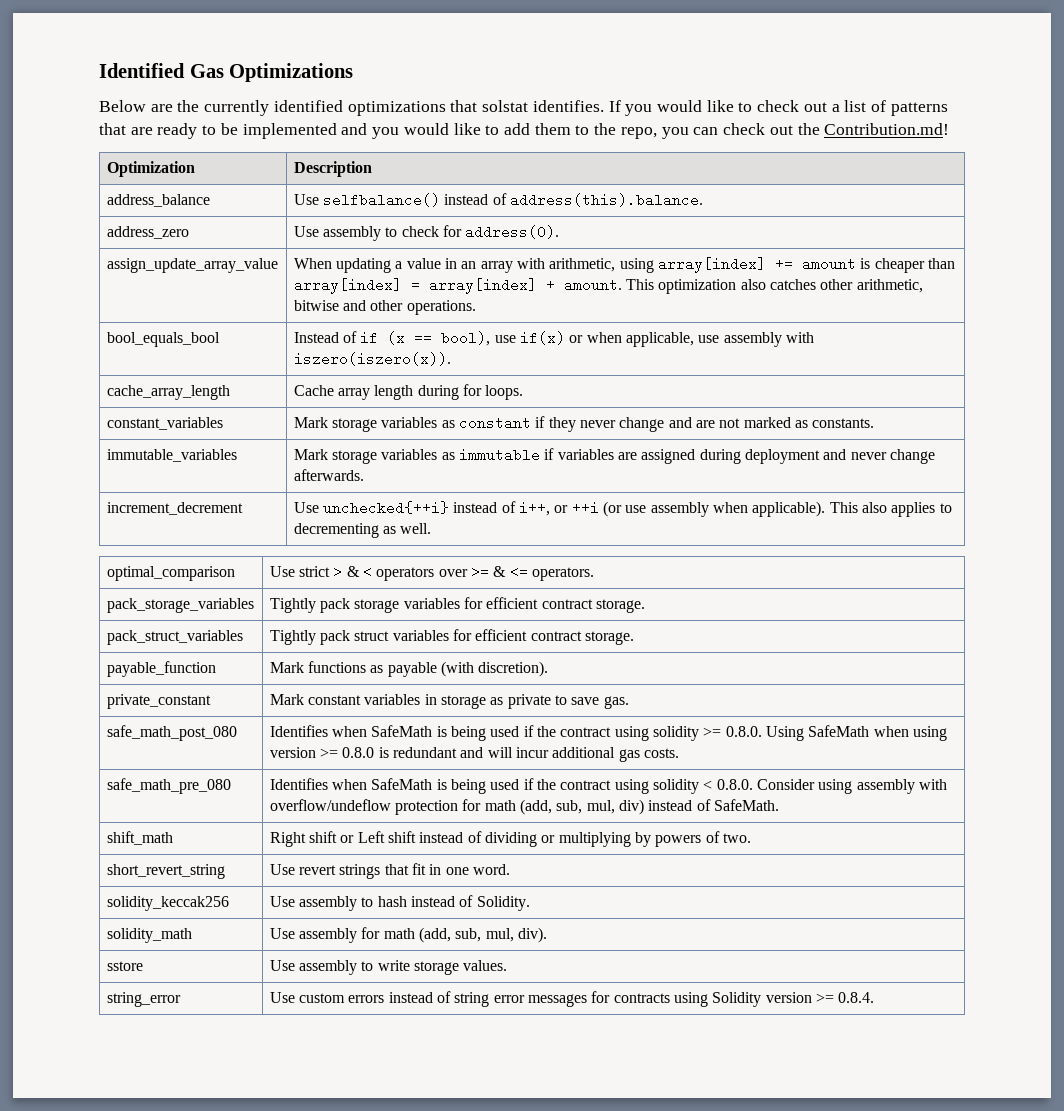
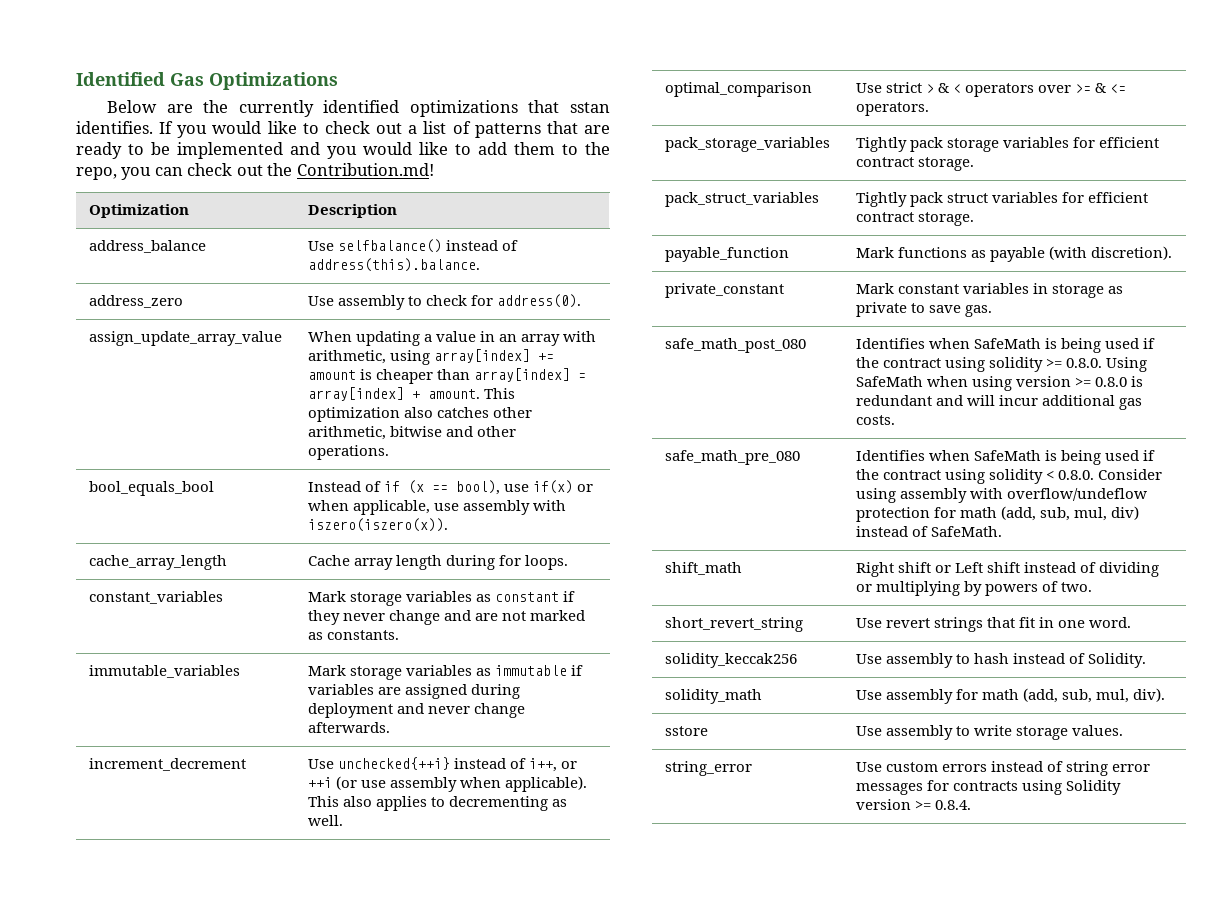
- Below are the currently identified optimizations that solstat identifies.
+ Below are the currently identified optimizations that sstan identifies.

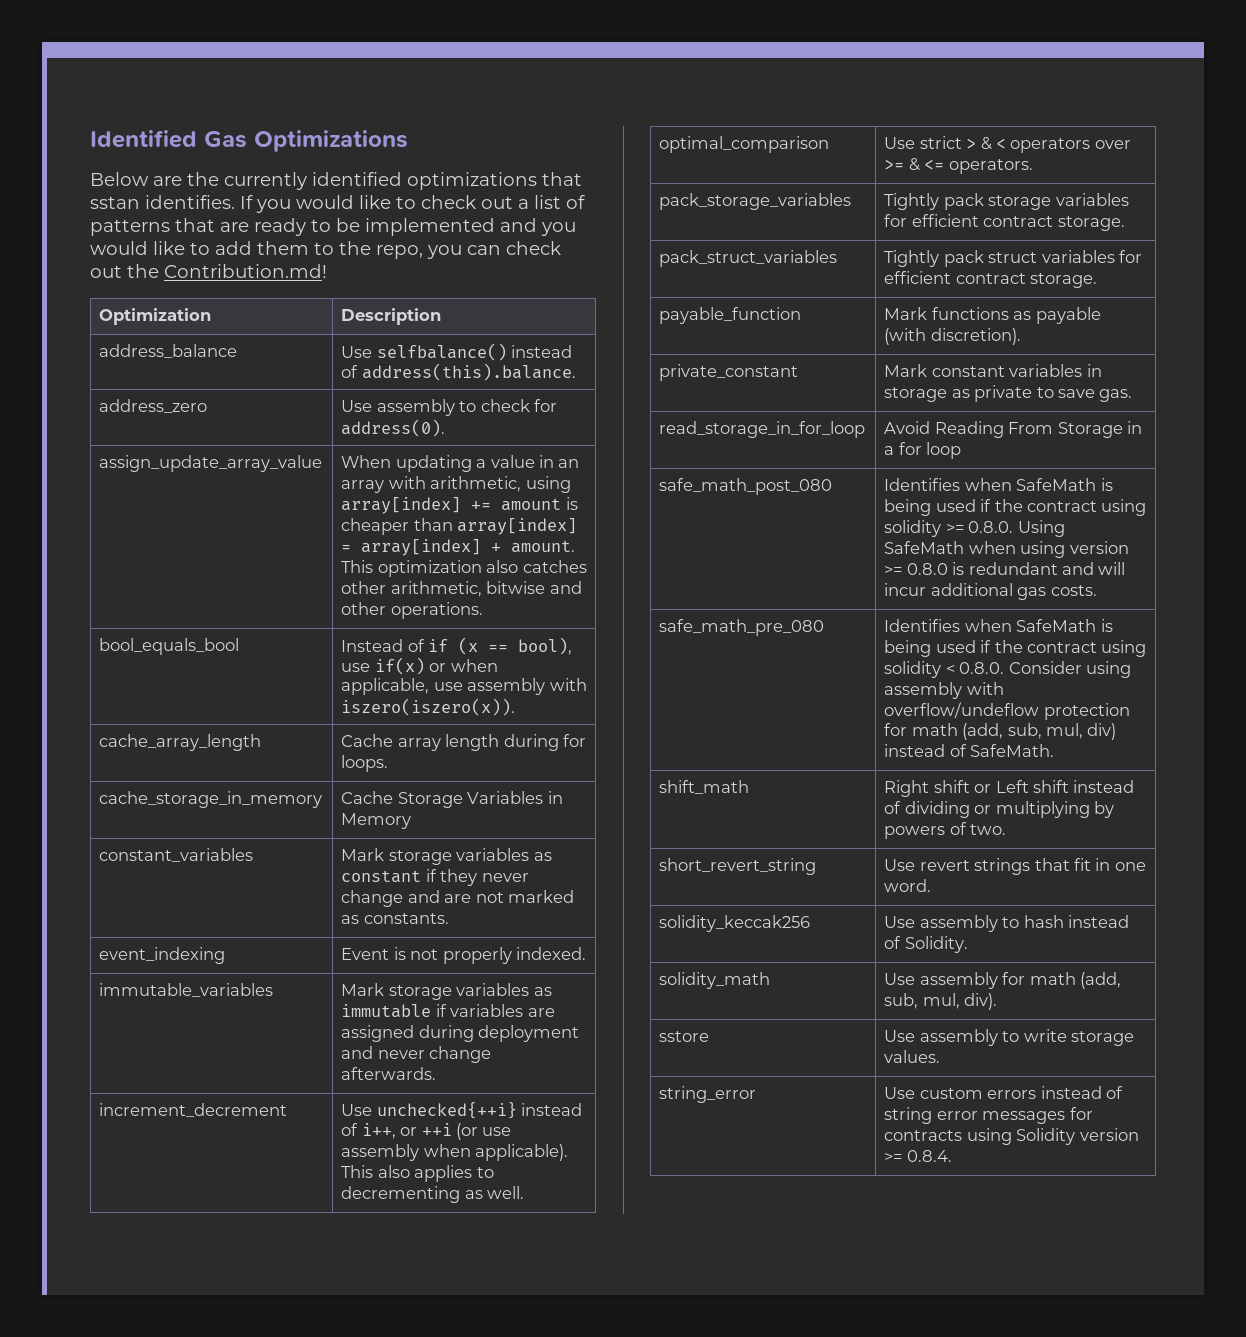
+ cache_storage_in_memory | Cache Storage Variables in Memory
+ event_indexing | Event is not properly indexed.
+ read_storage_in_for_loop | Avoid Reading From Storage in a for loop

